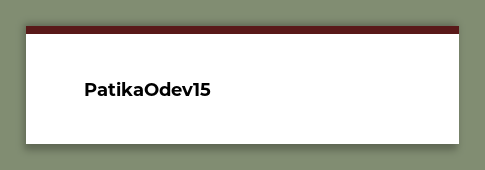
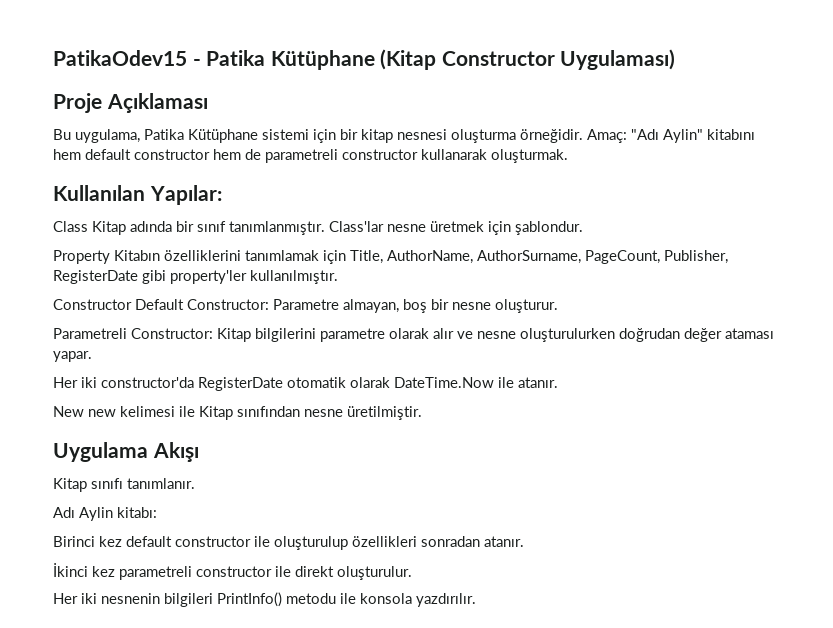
- PatikaOdev15
+ PatikaOdev15 - Patika Kütüphane (Kitap Constructor Uygulaması)
+ Proje Açıklaması
+ Bu uygulama, Patika Kütüphane sistemi için bir kitap nesnesi oluşturma örneğidir. Amaç: "Adı Aylin" kitabını hem default constructor hem de parametreli constructor kullanarak oluşturmak.
+ Kullanılan Yapılar:
+ Class Kitap adında bir sınıf tanımlanmıştır. Class'lar nesne üretmek için şablondur.
+ Property Kitabın özelliklerini tanımlamak için Title, AuthorName, AuthorSurname, PageCount, Publisher, RegisterDate gibi property'ler kullanılmıştır.
+ Constructor Default Constructor: Parametre almayan, boş bir nesne oluşturur.
+ Parametreli Constructor: Kitap bilgilerini parametre olarak alır ve nesne oluşturulurken doğrudan değer ataması yapar.
+ Her iki constructor'da RegisterDate otomatik olarak DateTime.Now ile atanır.
+ New new kelimesi ile Kitap sınıfından nesne üretilmiştir.
+ Uygulama Akışı
+ Kitap sınıfı tanımlanır.
+ Adı Aylin kitabı:
+ Birinci kez default constructor ile oluşturulup özellikleri sonradan atanır.
+ İkinci kez parametreli constructor ile direkt oluşturulur.
+ Her iki nesnenin bilgileri PrintInfo() metodu ile konsola yazdırılır.

